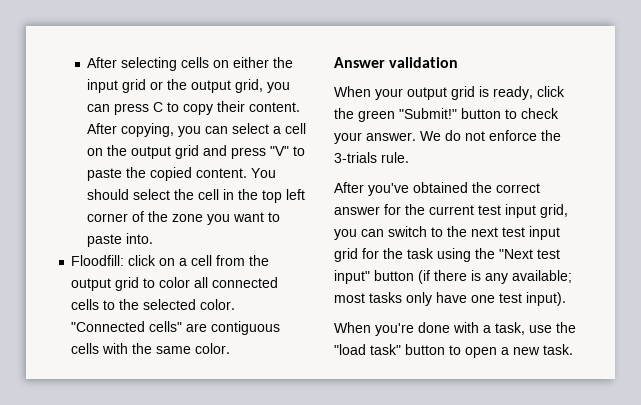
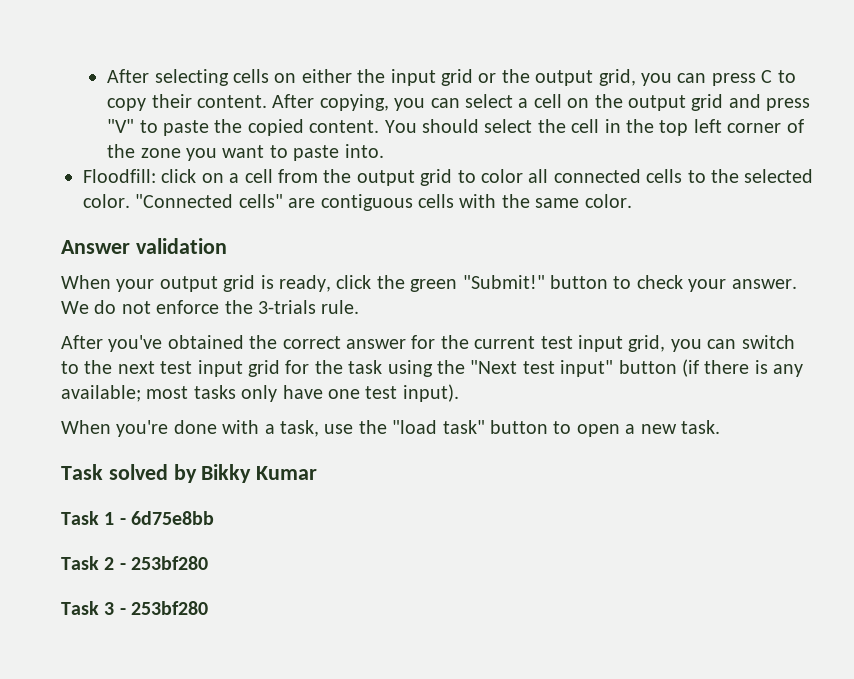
+ Task solved by Bikky Kumar
+ Task 1 - 6d75e8bb
+ Task 2 - 253bf280
+ Task 3 - 253bf280

